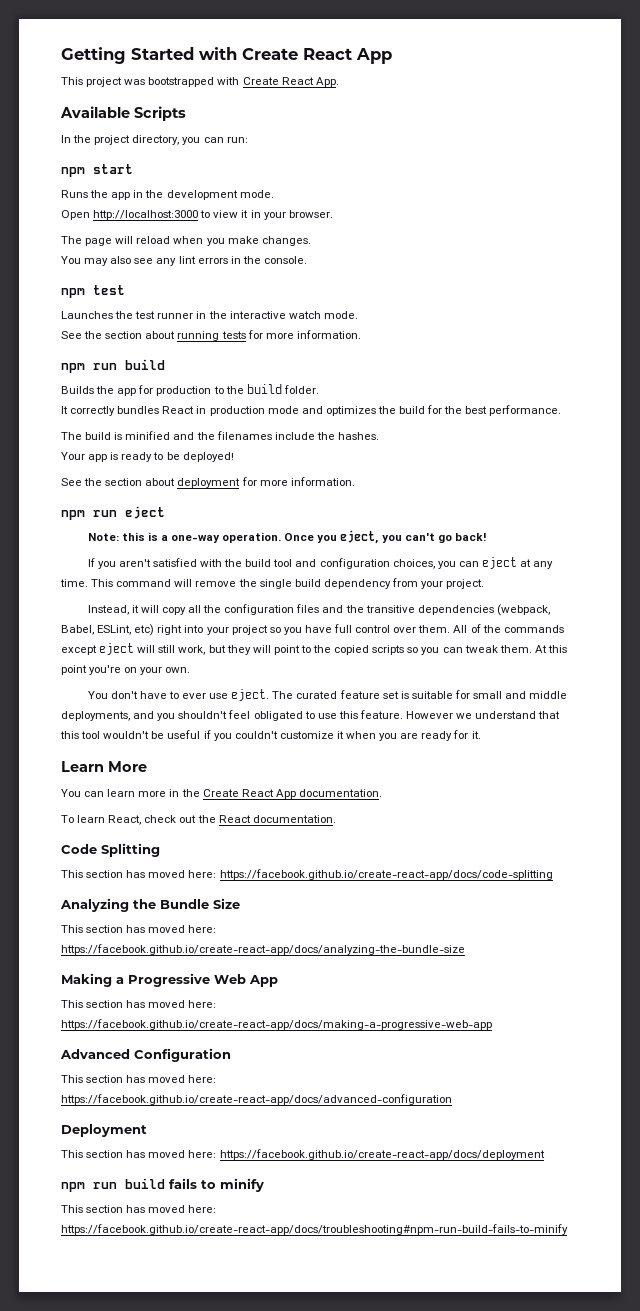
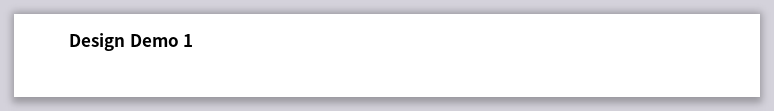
- Getting Started with Create React App
- This project was bootstrapped with Create React App.
- Available Scripts
- In the project directory, you can run:
- npm start
- Runs the app in the development mode.
- Open http://localhost:3000 to view it in your browser.
- The page will reload when you make changes.
- You may also see any lint errors in the console.
- npm test
- Launches the test runner in the interactive watch mode.
- See the section about running tests for more information.
- npm run build
- Builds the app for production to the build folder.
- It correctly bundles React in production mode and optimizes the build for the best performance.
- The build is minified and the filenames include the hashes.
- Your app is ready to be deployed!
- See the section about deployment for more information.
- npm run eject
- Note: this is a one-way operation. Once you eject, you can't go back!
- If you aren't satisfied with the build tool and configuration choices, you can eject at any time. This command will remove the single build dependency from your project.
- Instead, it will copy all the configuration files and the transitive dependencies (webpack, Babel, ESLint, etc) right into your project so you have full control over them. All of the commands except eject will still work, but they will point to the copied scripts so you can tweak them. At this point you're on your own.
- You don't have to ever use eject. The curated feature set is suitable for small and middle deployments, and you shouldn't feel obligated to use this feature. However we understand that this tool wouldn't be useful if you couldn't customize it when you are ready for it.
- Learn More
- You can learn more in the Create React App documentation.
- To learn React, check out the React documentation.
- Code Splitting
- This section has moved here: https://facebook.github.io/create-react-app/docs/code-splitting
- Analyzing the Bundle Size
- This section has moved here: https://facebook.github.io/create-react-app/docs/analyzing-the-bundle-size
- Making a Progressive Web App
- This section has moved here: https://facebook.github.io/create-react-app/docs/making-a-progressive-web-app
- Advanced Configuration
- This section has moved here: https://facebook.github.io/create-react-app/docs/advanced-configuration
- Deployment
- This section has moved here: https://facebook.github.io/create-react-app/docs/deployment
- npm run build fails to minify
- This section has moved here: https://facebook.github.io/create-react-app/docs/troubleshooting#npm-run-build-fails-to-minify
+ Design Demo 1

